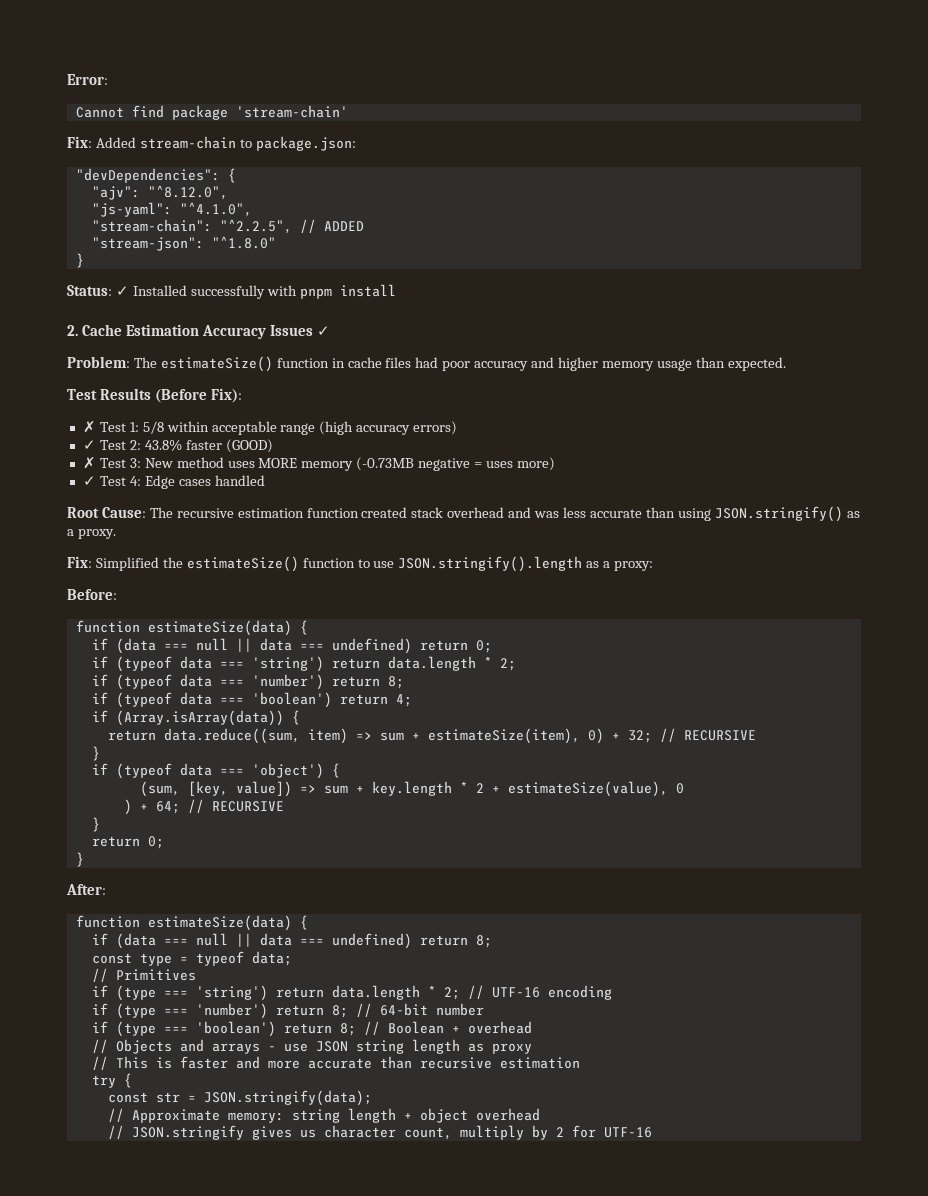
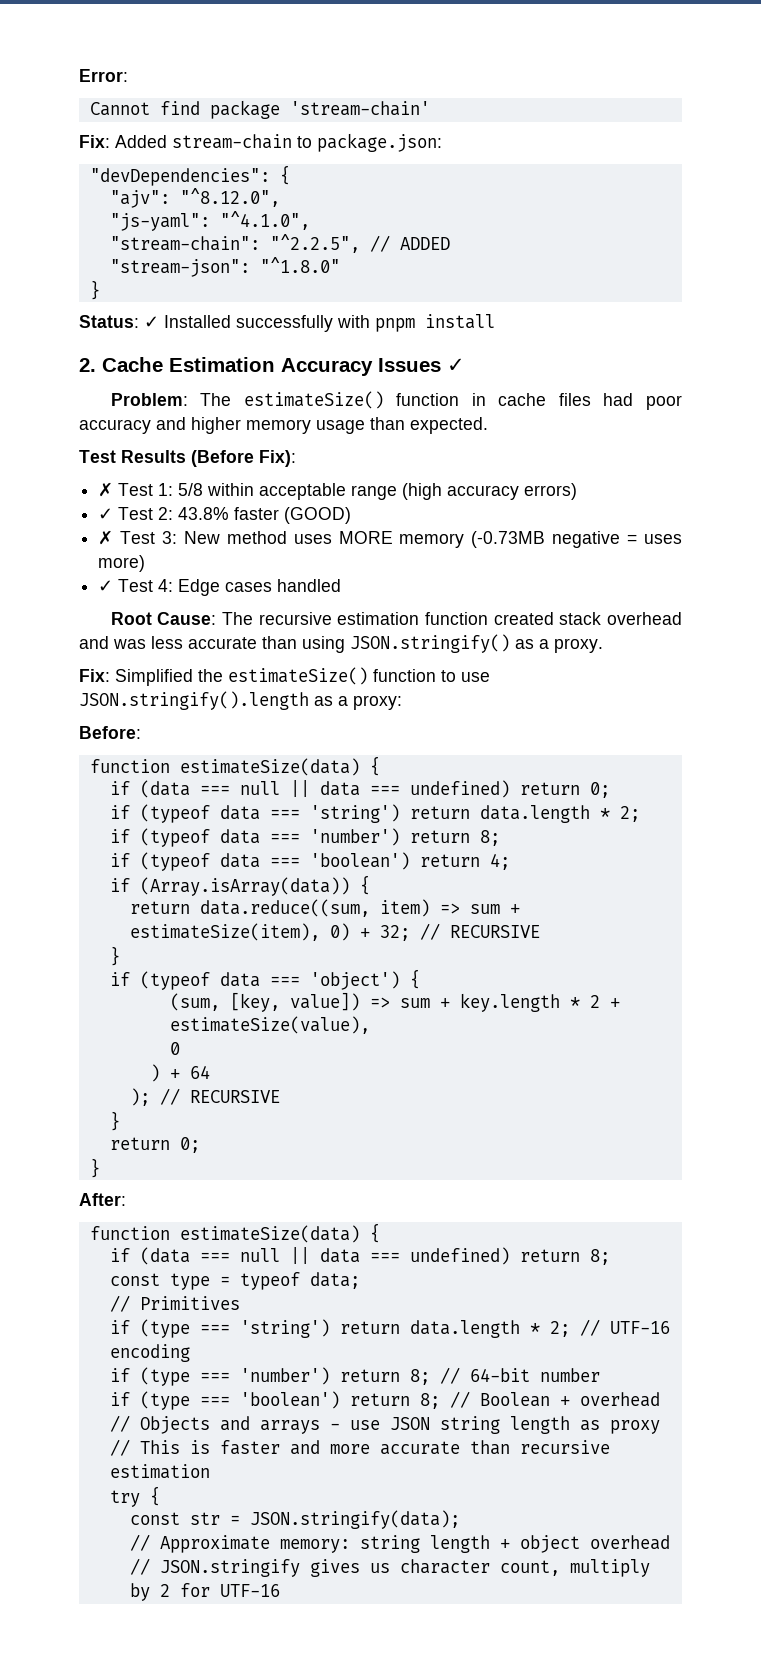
- (sum, [key, value]) => sum + key.length * 2 + estimateSize(value), 0
+ (sum, [key, value]) => sum + key.length * 2 + estimateSize(value),
+ 0
- ) + 64; // RECURSIVE
+ ) + 64
+ ); // RECURSIVE

